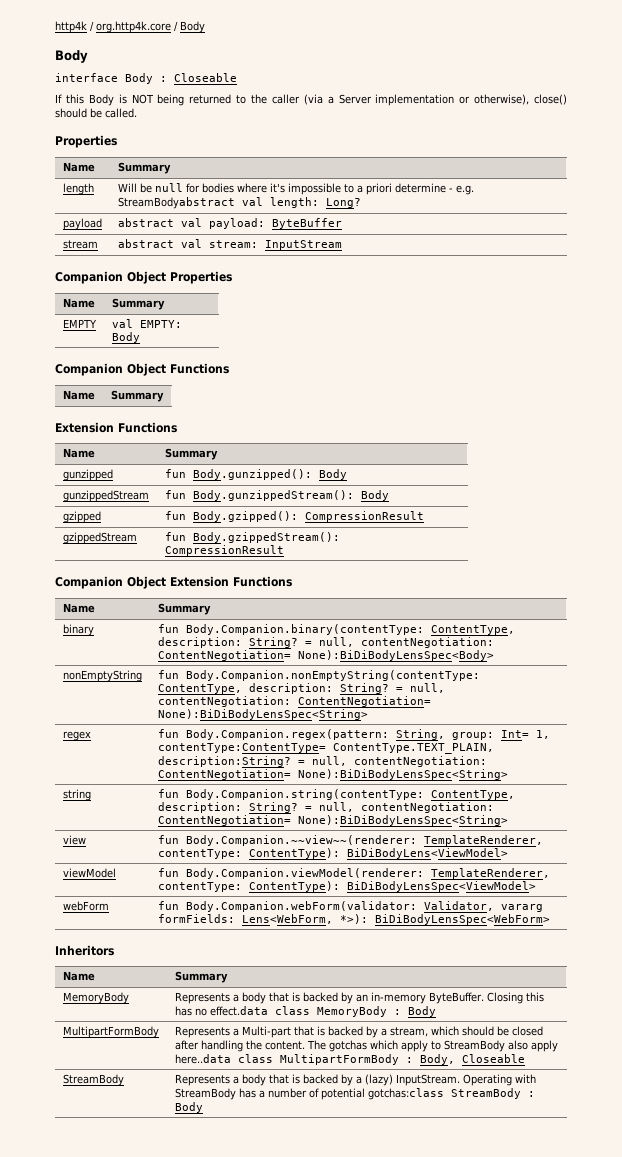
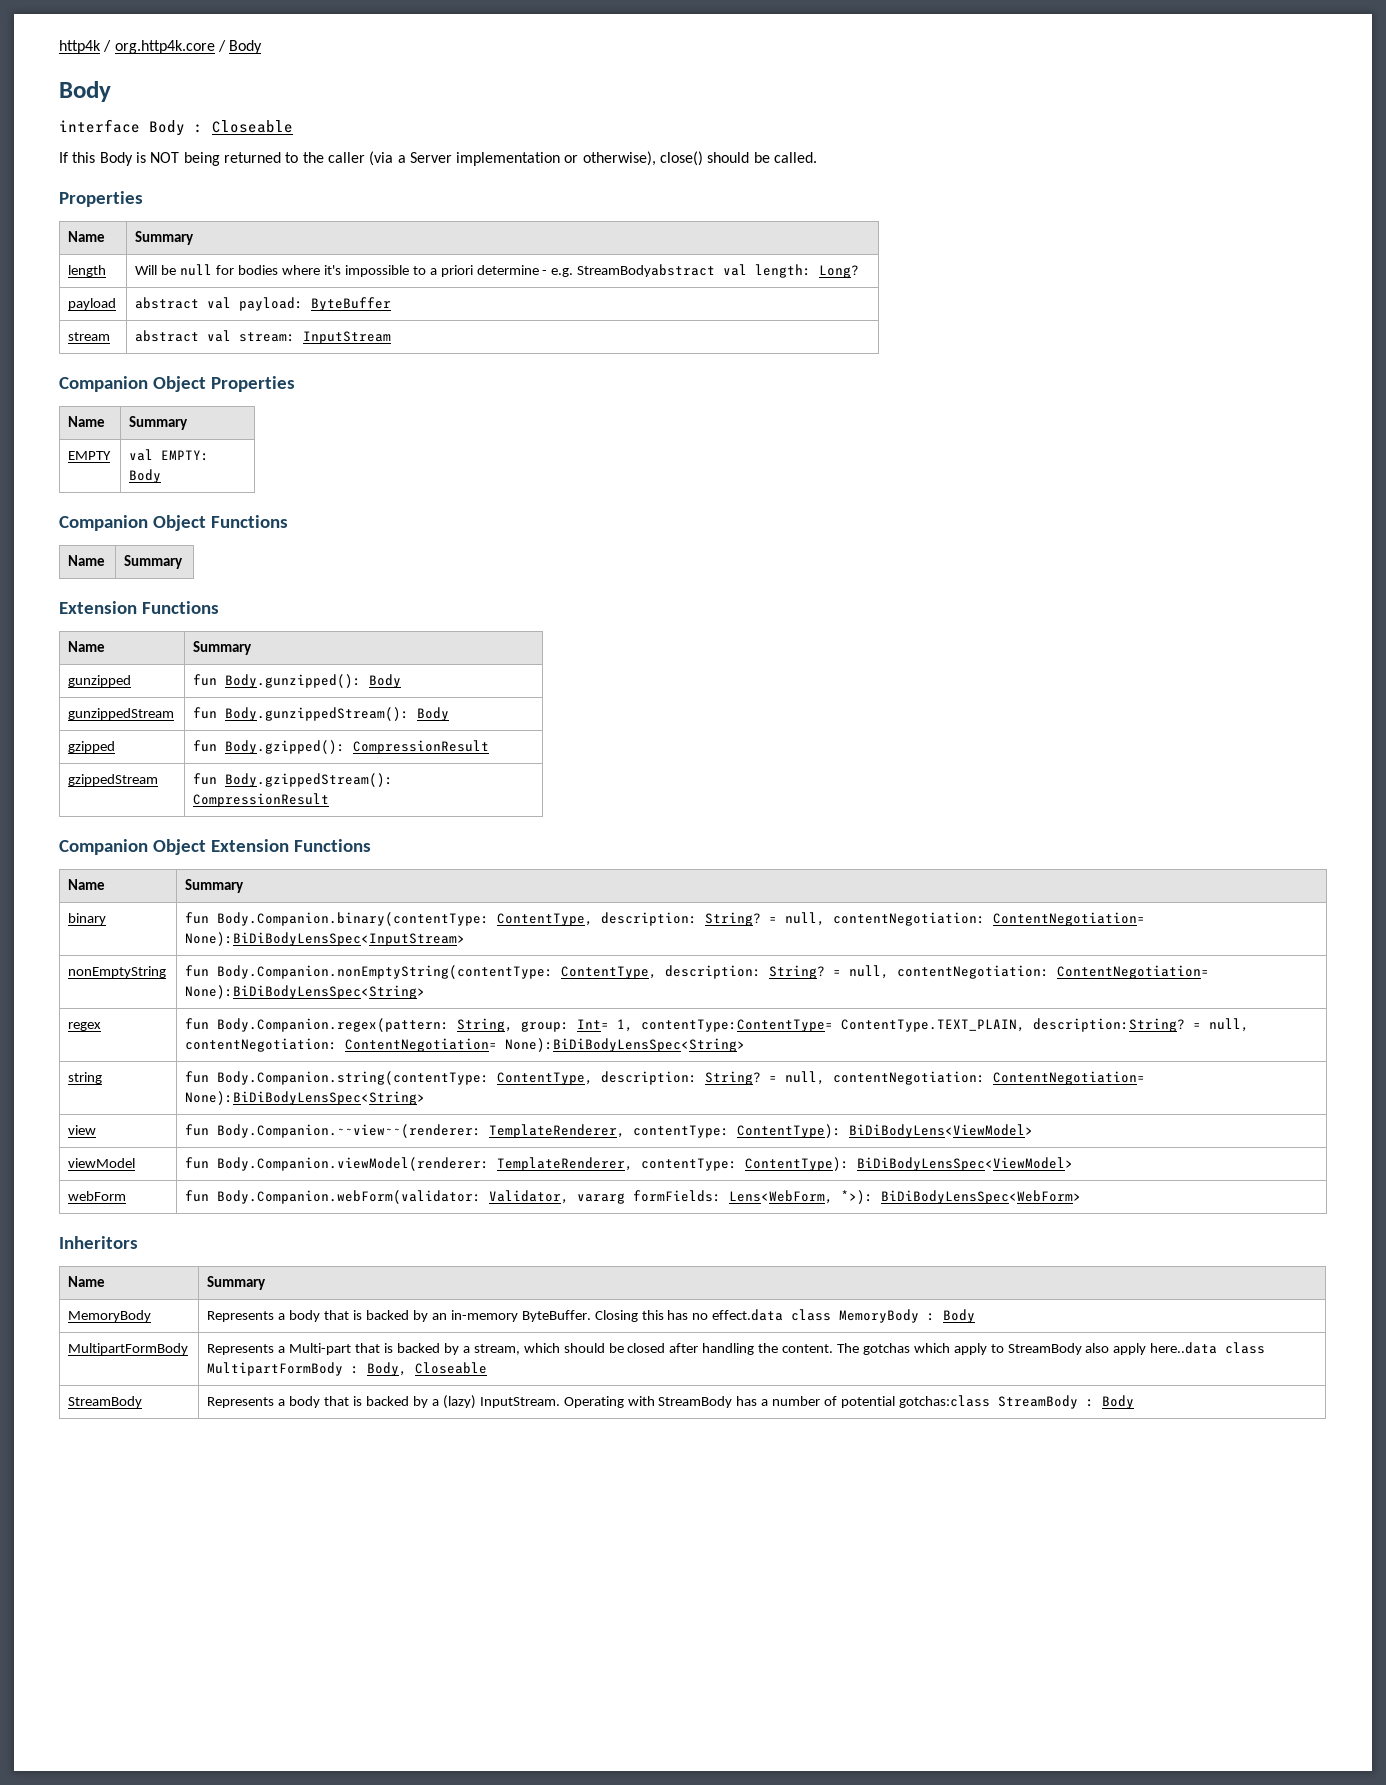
- binary | fun Body.Companion.binary(contentType: ContentType, description: String? = null, contentNegotiation: ContentNegotiation= None):BiDiBodyLensSpec<Body>
+ binary | fun Body.Companion.binary(contentType: ContentType, description: String? = null, contentNegotiation: ContentNegotiation= None):BiDiBodyLensSpec<InputStream>

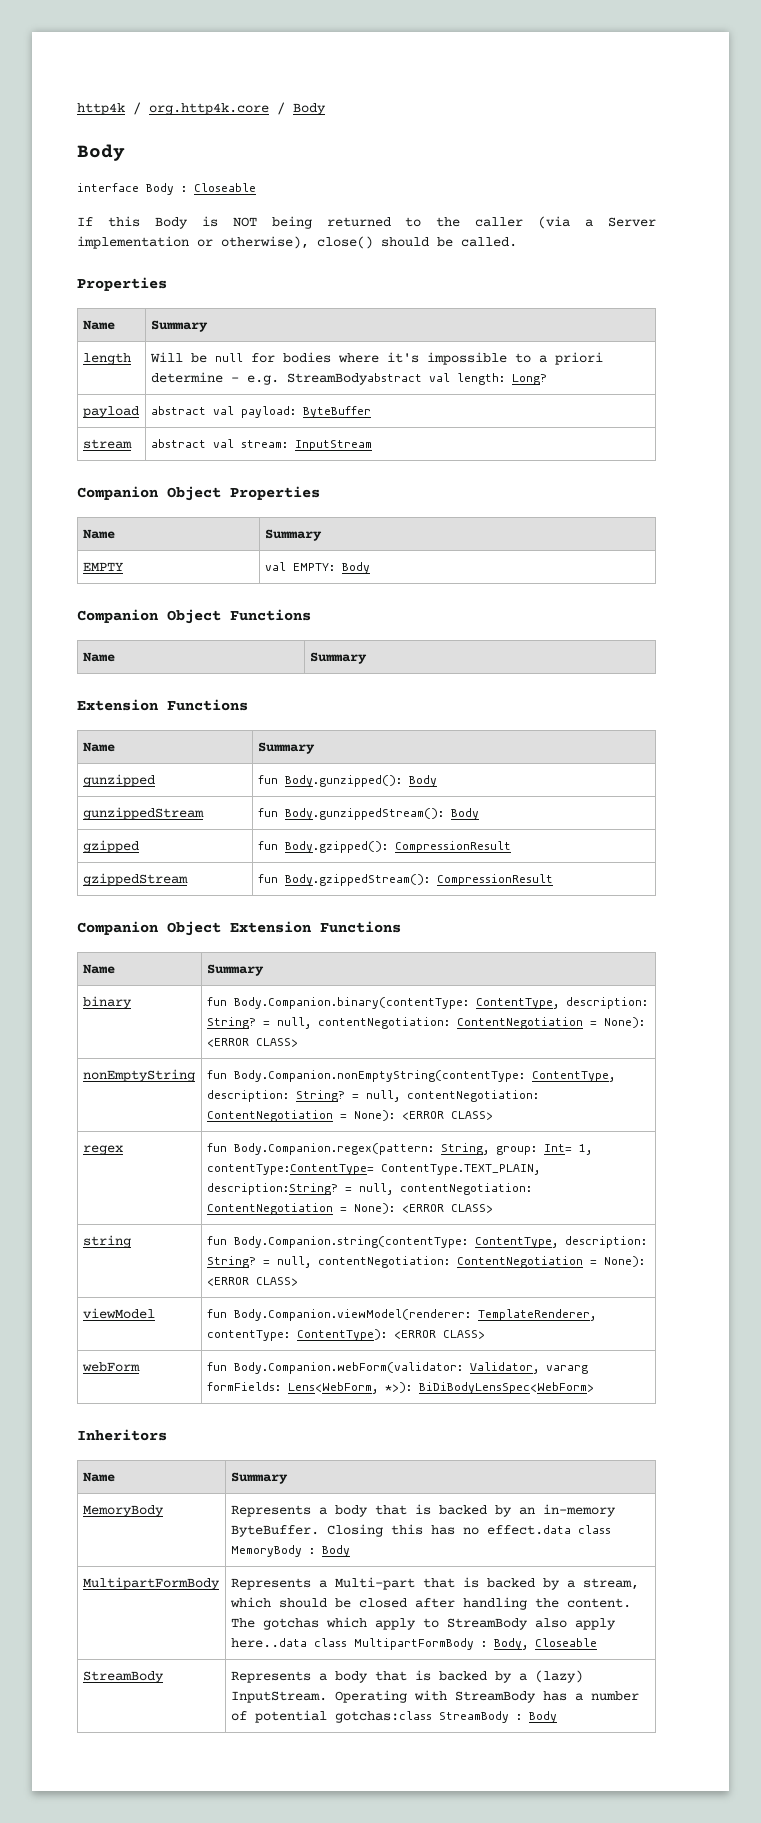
- binary | fun Body.Companion.binary(contentType: ContentType, description: String? = null, contentNegotiation: ContentNegotiation= None):BiDiBodyLensSpec<InputStream>
+ binary | fun Body.Companion.binary(contentType: ContentType, description: String? = null, contentNegotiation: ContentNegotiation = None): <ERROR CLASS>
- nonEmptyString | fun Body.Companion.nonEmptyString(contentType: ContentType, description: String? = null, contentNegotiation: ContentNegotiation= None):BiDiBodyLensSpec<String>
+ nonEmptyString | fun Body.Companion.nonEmptyString(contentType: ContentType, description: String? = null, contentNegotiation: ContentNegotiation = None): <ERROR CLASS>
- regex | fun Body.Companion.regex(pattern: String, group: Int= 1, contentType:ContentType= ContentType.TEXT_PLAIN, description:String? = null, contentNegotiation: ContentNegotiation= None):BiDiBodyLensSpec<String>
+ regex | fun Body.Companion.regex(pattern: String, group: Int= 1, contentType:ContentType= ContentType.TEXT_PLAIN, description:String? = null, contentNegotiation: ContentNegotiation = None): <ERROR CLASS>
- string | fun Body.Companion.string(contentType: ContentType, description: String? = null, contentNegotiation: ContentNegotiation= None):BiDiBodyLensSpec<String>
- view | fun Body.Companion.~~view~~(renderer: TemplateRenderer, contentType: ContentType): BiDiBodyLens<ViewModel>
+ string | fun Body.Companion.string(contentType: ContentType, description: String? = null, contentNegotiation: ContentNegotiation = None): <ERROR CLASS>
- viewModel | fun Body.Companion.viewModel(renderer: TemplateRenderer, contentType: ContentType): BiDiBodyLensSpec<ViewModel>
+ viewModel | fun Body.Companion.viewModel(renderer: TemplateRenderer, contentType: ContentType): <ERROR CLASS>

